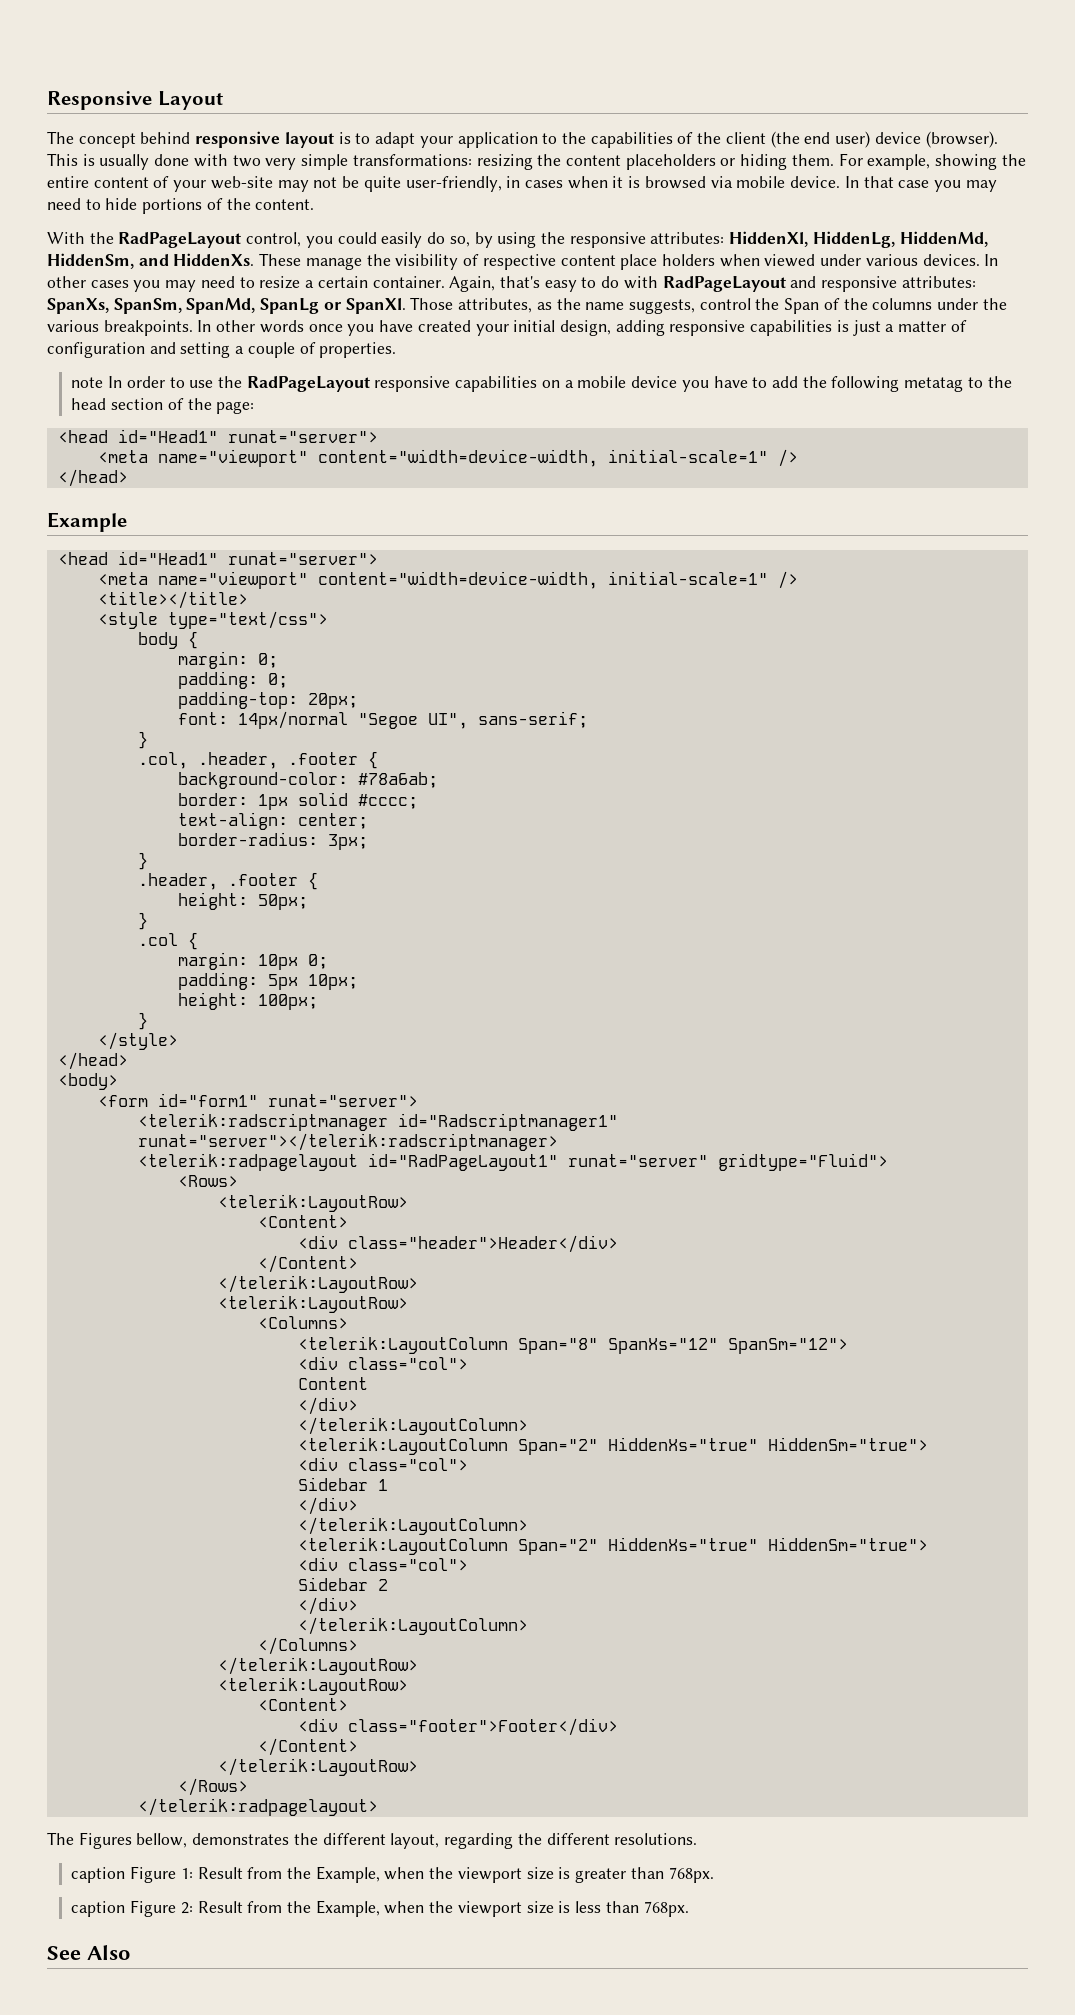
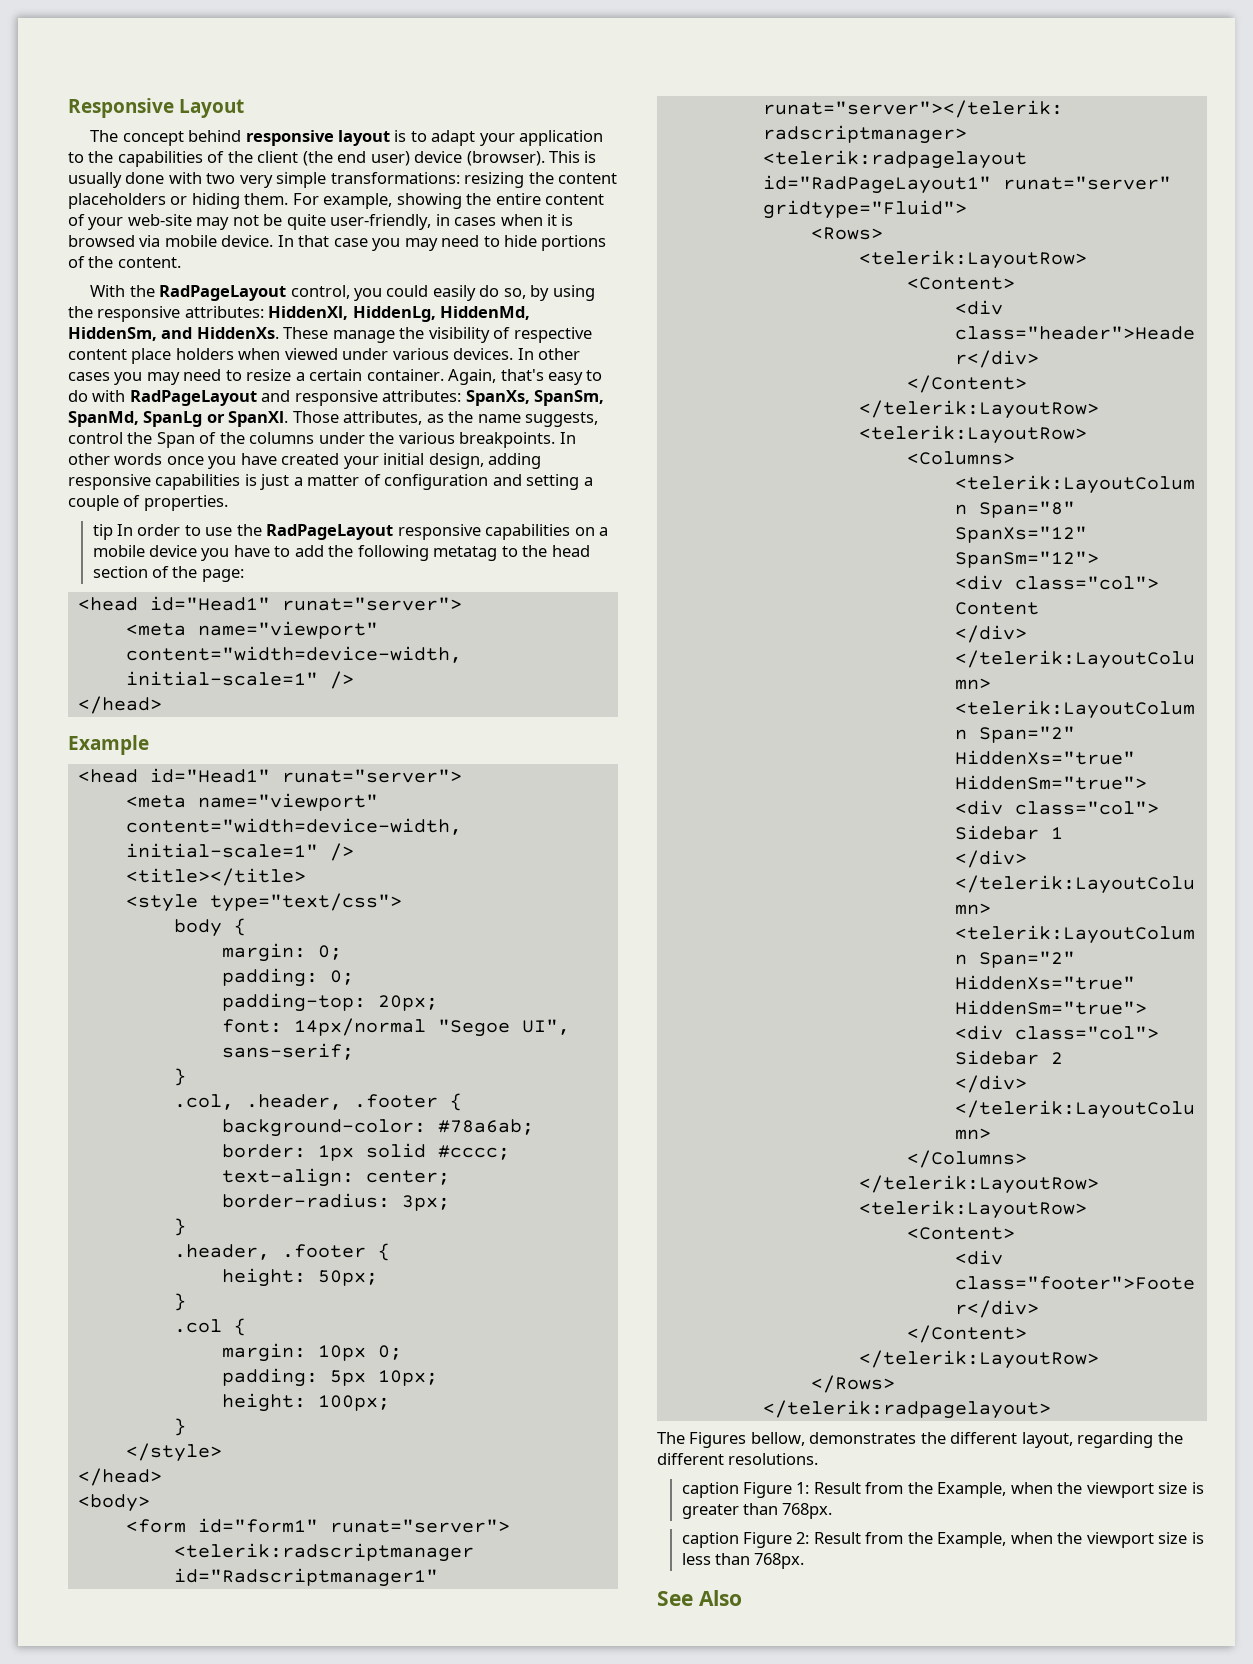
- note In order to use the RadPageLayout responsive capabilities on a mobile device you have to add the following metatag to the head section of the page:
+ tip In order to use the RadPageLayout responsive capabilities on a mobile device you have to add the following metatag to the head section of the page:

